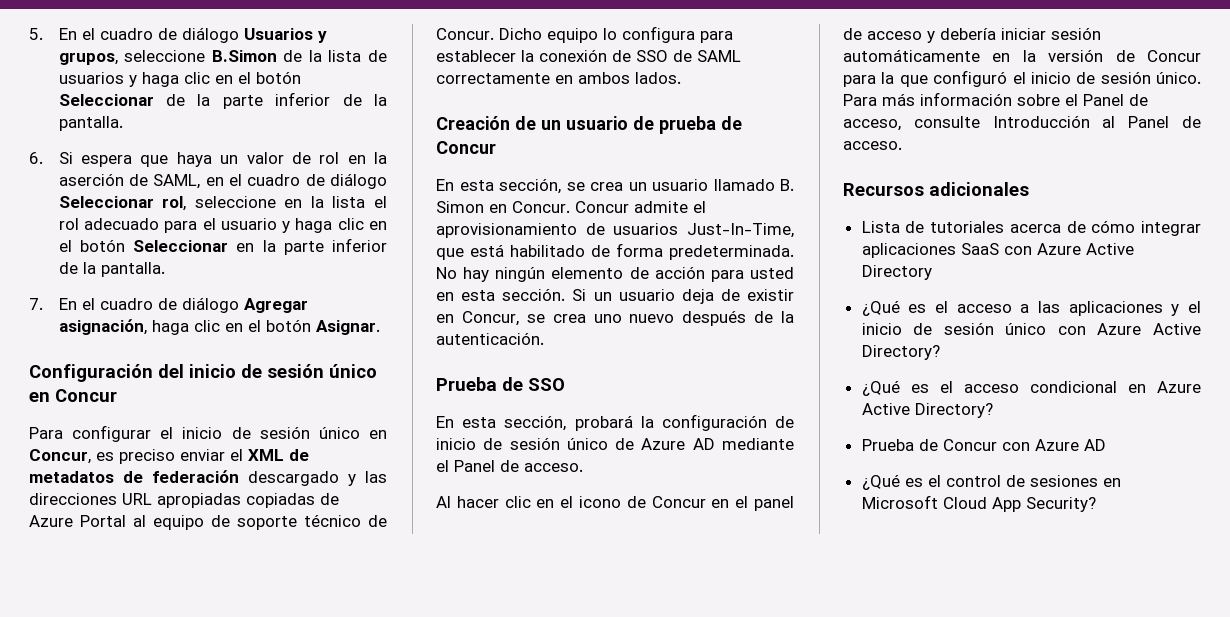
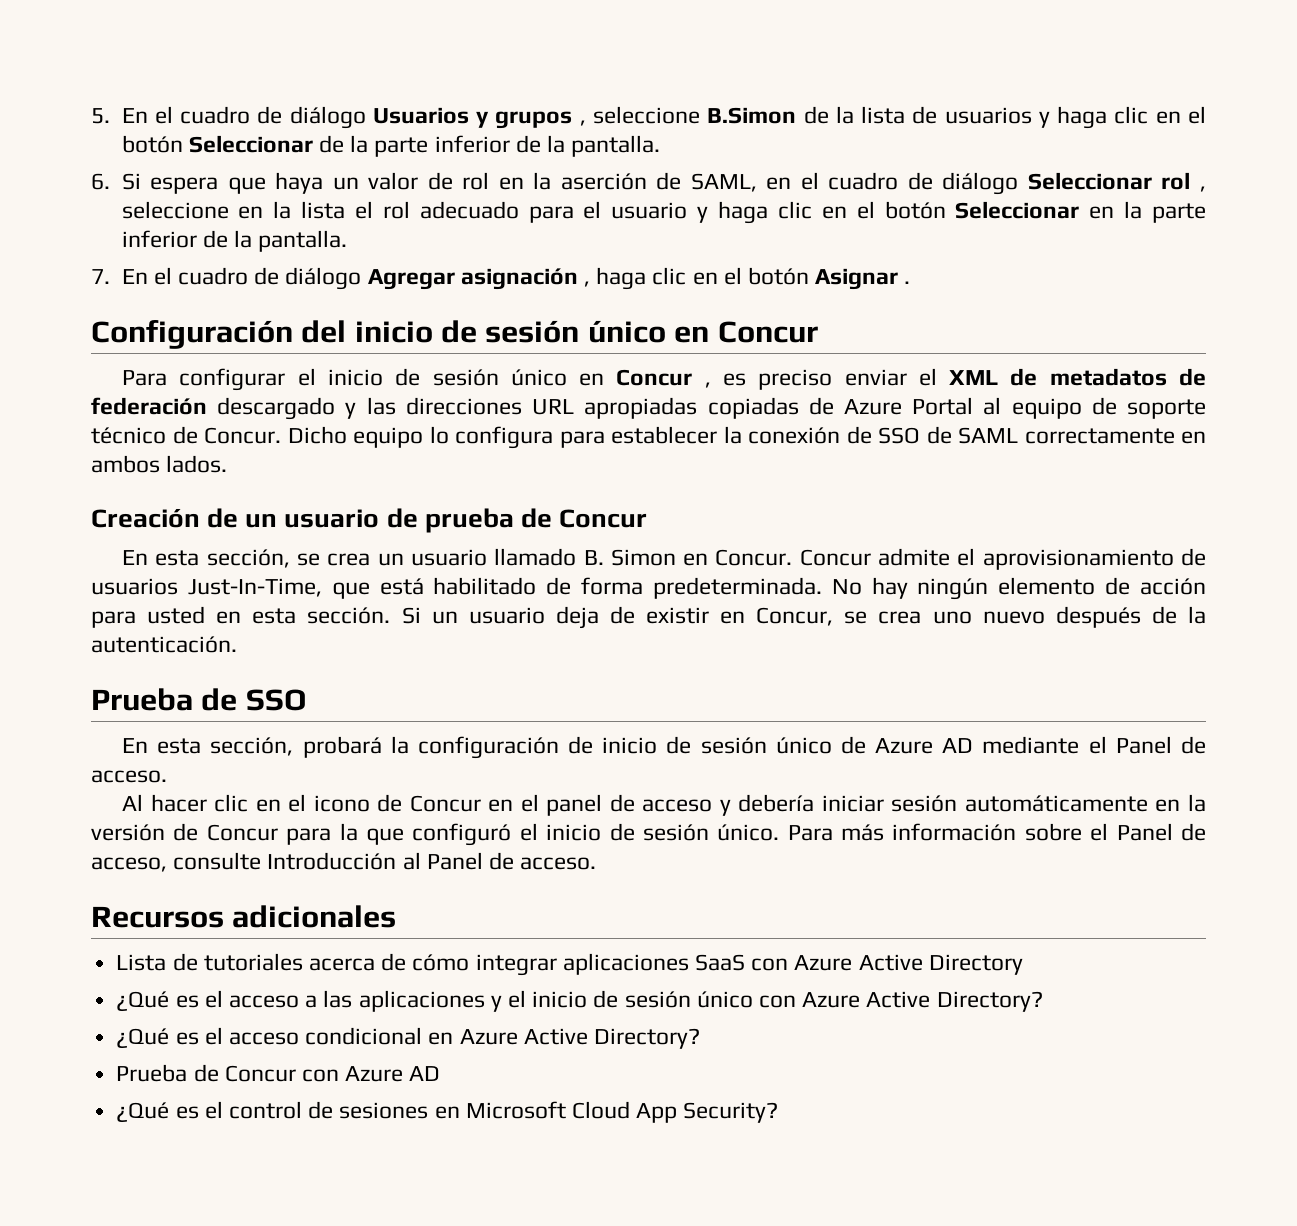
- 5. En el cuadro de diálogo Usuarios y grupos, seleccione B.Simon de la lista de usuarios y haga clic en el botón Seleccionar de la parte inferior de la pantalla.
+ 5. En el cuadro de diálogo Usuarios y grupos , seleccione B.Simon de la lista de usuarios y haga clic en el botón Seleccionar de la parte inferior de la pantalla.
- 6. Si espera que haya un valor de rol en la aserción de SAML, en el cuadro de diálogo Seleccionar rol, seleccione en la lista el rol adecuado para el usuario y haga clic en el botón Seleccionar en la parte inferior de la pantalla.
+ 6. Si espera que haya un valor de rol en la aserción de SAML, en el cuadro de diálogo Seleccionar rol , seleccione en la lista el rol adecuado para el usuario y haga clic en el botón Seleccionar en la parte inferior de la pantalla.
- 7. En el cuadro de diálogo Agregar asignación, haga clic en el botón Asignar.
+ 7. En el cuadro de diálogo Agregar asignación , haga clic en el botón Asignar .
- Para configurar el inicio de sesión único en Concur, es preciso enviar el XML de metadatos de federación descargado y las direcciones URL apropiadas copiadas de Azure Portal al equipo de soporte técnico de Concur.
+ Para configurar el inicio de sesión único en Concur , es preciso enviar el XML de metadatos de federación descargado y las direcciones URL apropiadas copiadas de Azure Portal al equipo de soporte técnico de Concur.

